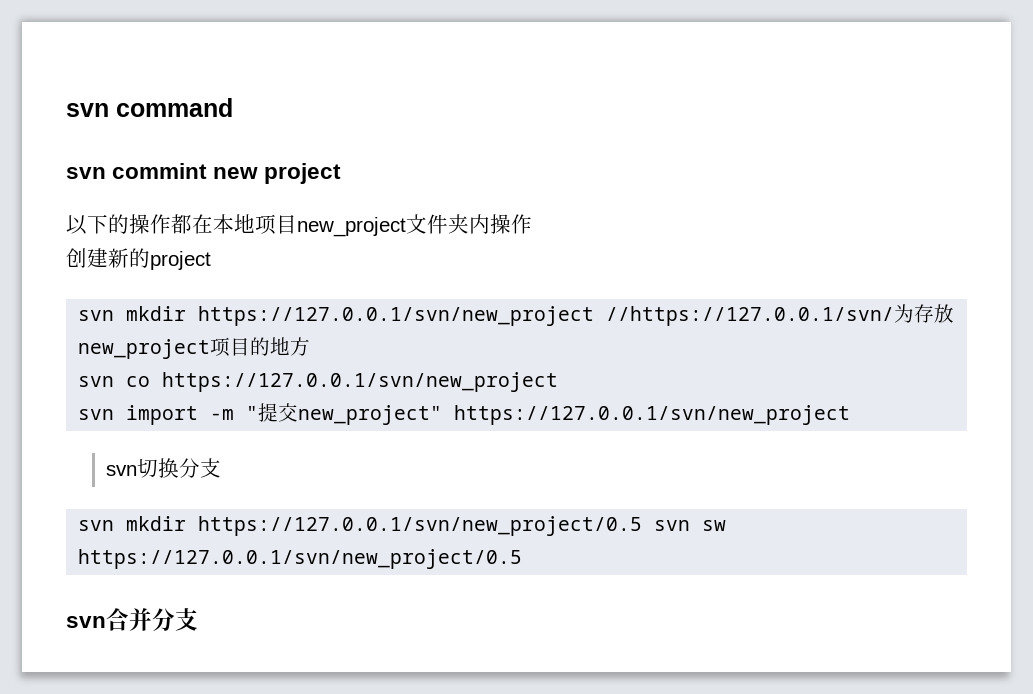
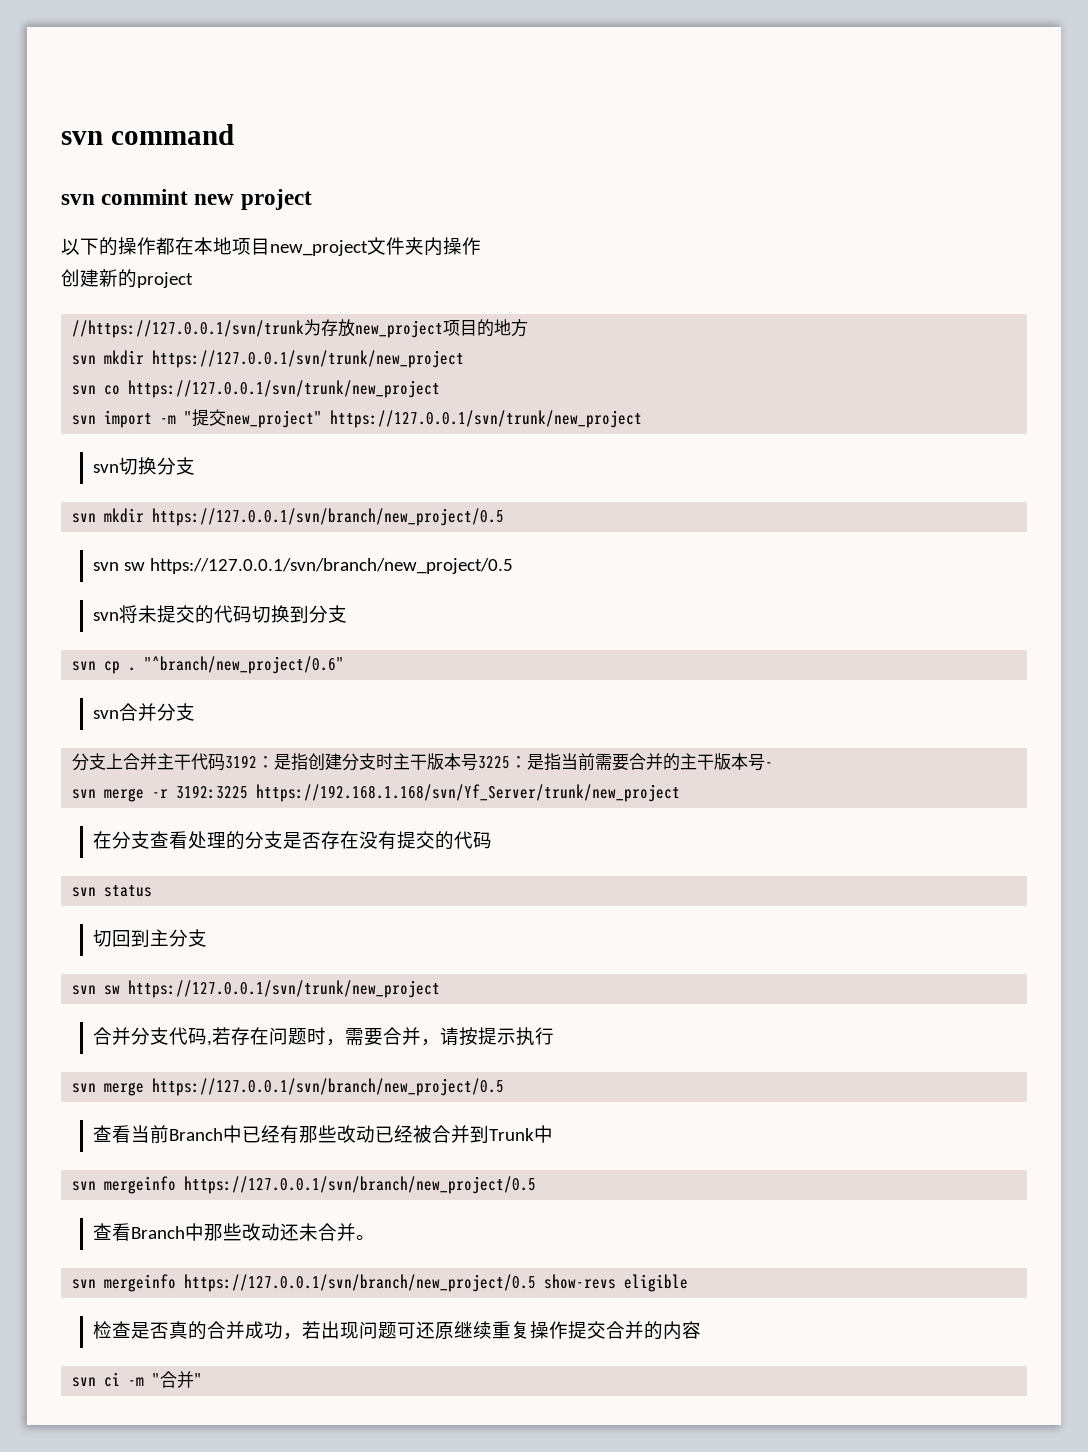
- svn mkdir https://127.0.0.1/svn/new_project //https://127.0.0.1/svn/为存放new_project项目的地方
+ //https://127.0.0.1/svn/trunk为存放new_project项目的地方
+ svn mkdir https://127.0.0.1/svn/trunk/new_project
- svn co https://127.0.0.1/svn/new_project
+ svn co https://127.0.0.1/svn/trunk/new_project
- svn import -m "提交new_project" https://127.0.0.1/svn/new_project
+ svn import -m "提交new_project" https://127.0.0.1/svn/trunk/new_project
- svn mkdir https://127.0.0.1/svn/new_project/0.5 svn sw https://127.0.0.1/svn/new_project/0.5
+ svn mkdir https://127.0.0.1/svn/branch/new_project/0.5
+ svn sw https://127.0.0.1/svn/branch/new_project/0.5
+ svn将未提交的代码切换到分支
+ svn cp . "^branch/new_project/0.6"
  svn合并分支
+ 分支上合并主干代码3192：是指创建分支时主干版本号3225：是指当前需要合并的主干版本号-
+ svn merge -r 3192:3225 https://192.168.1.168/svn/Yf_Server/trunk/new_project
+ 在分支查看处理的分支是否存在没有提交的代码
+ svn status
+ 切回到主分支
+ svn sw https://127.0.0.1/svn/trunk/new_project
+ 合并分支代码,若存在问题时，需要合并，请按提示执行
+ svn merge https://127.0.0.1/svn/branch/new_project/0.5
+ 查看当前Branch中已经有那些改动已经被合并到Trunk中
+ svn mergeinfo https://127.0.0.1/svn/branch/new_project/0.5
+ 查看Branch中那些改动还未合并。
+ svn mergeinfo https://127.0.0.1/svn/branch/new_project/0.5 show-revs eligible
+ 检查是否真的合并成功，若出现问题可还原继续重复操作提交合并的内容
+ svn ci -m "合并"

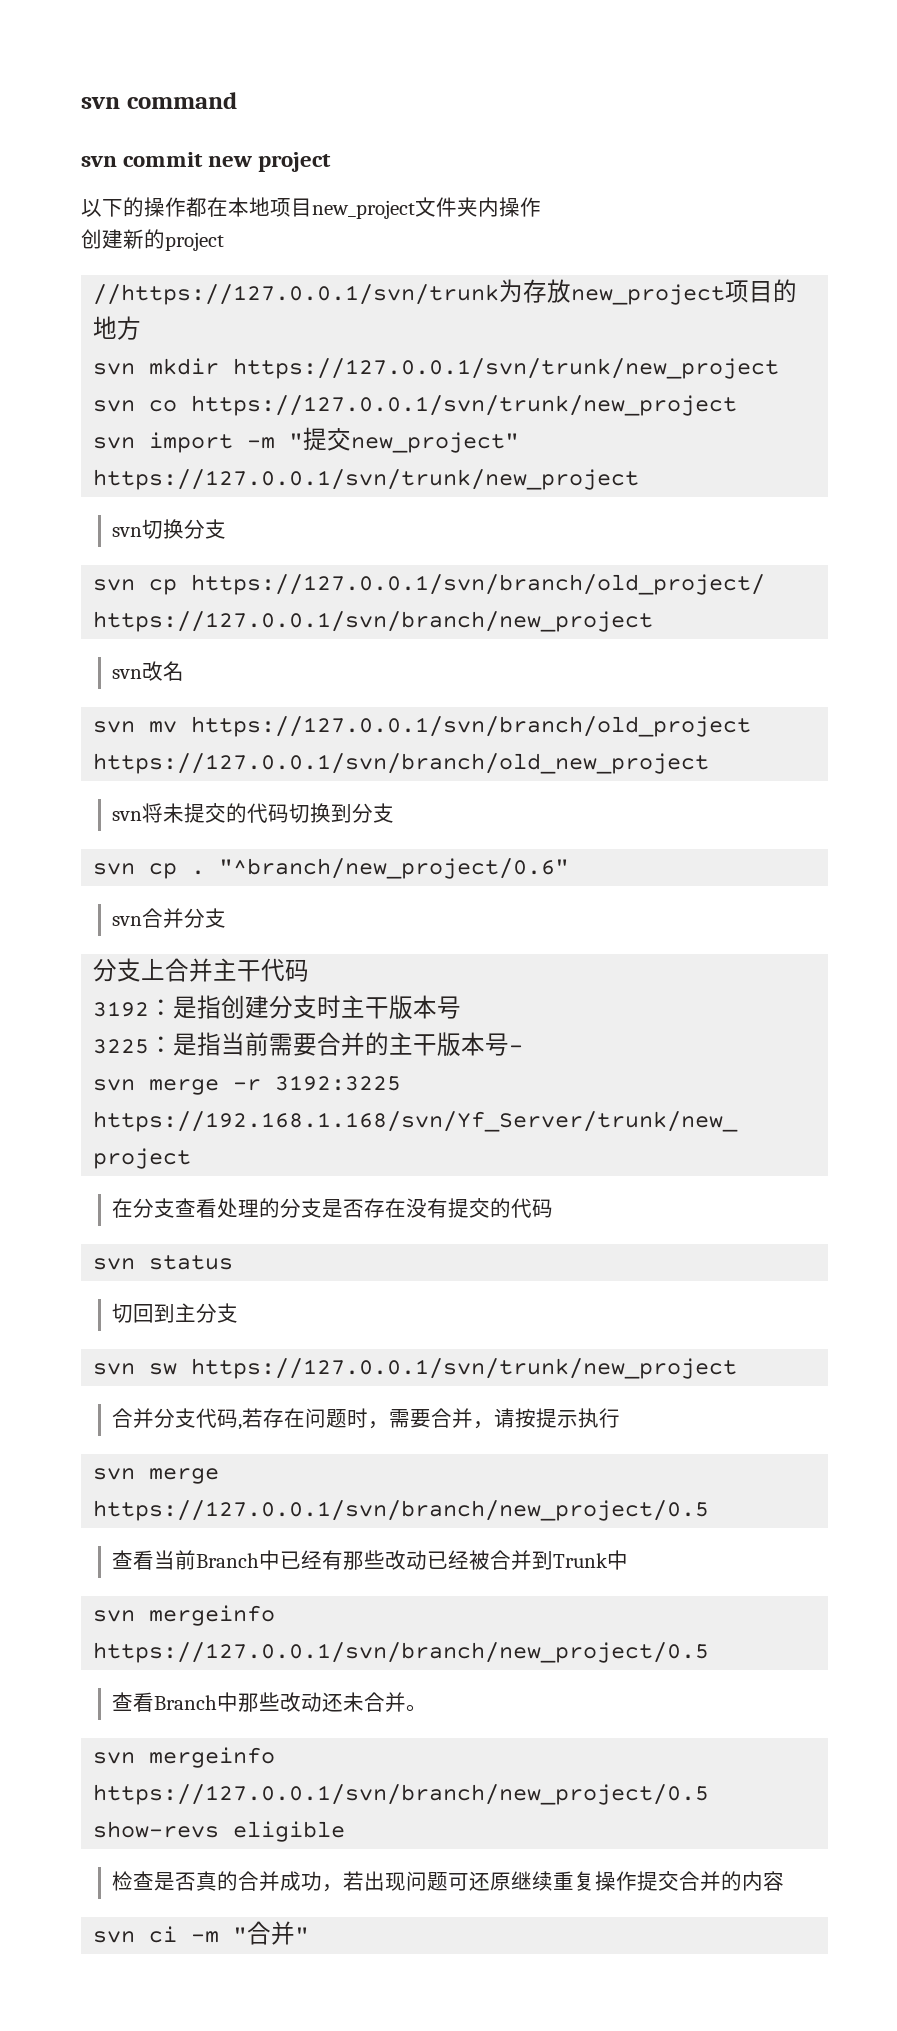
- svn commint new project
+ svn commit new project
- svn mkdir https://127.0.0.1/svn/branch/new_project/0.5
- svn sw https://127.0.0.1/svn/branch/new_project/0.5
+ svn cp https://127.0.0.1/svn/branch/old_project/ https://127.0.0.1/svn/branch/new_project
+ svn改名
+ svn mv https://127.0.0.1/svn/branch/old_project https://127.0.0.1/svn/branch/old_new_project
- 分支上合并主干代码3192：是指创建分支时主干版本号3225：是指当前需要合并的主干版本号-
+ 分支上合并主干代码
+ 3192：是指创建分支时主干版本号
+ 3225：是指当前需要合并的主干版本号-

